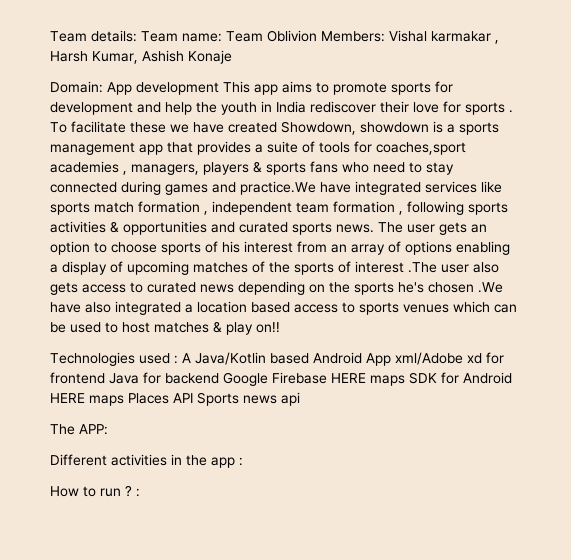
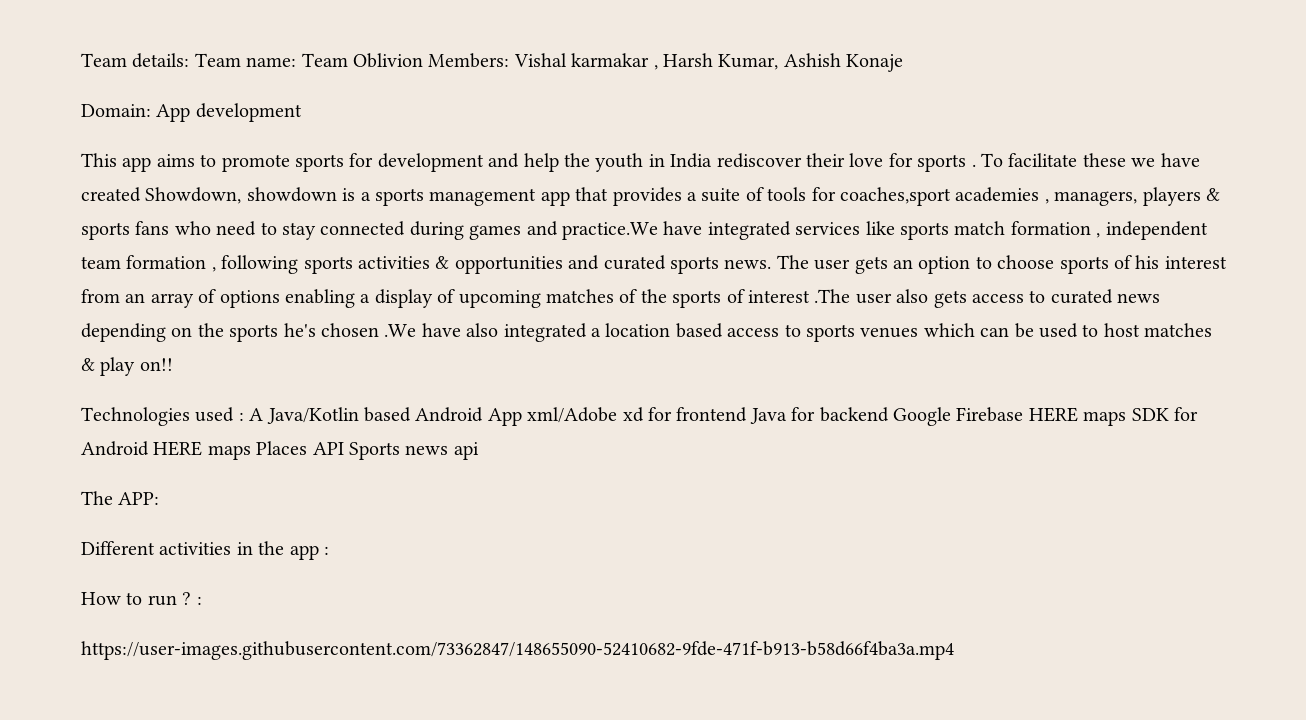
- Domain: App development This app aims to promote sports for development and help the youth in India rediscover their love for sports .
+ Domain: App development
+ This app aims to promote sports for development and help the youth in India rediscover their love for sports .
+ https://user-images.githubusercontent.com/73362847/148655090-52410682-9fde-471f-b913-b58d66f4ba3a.mp4

